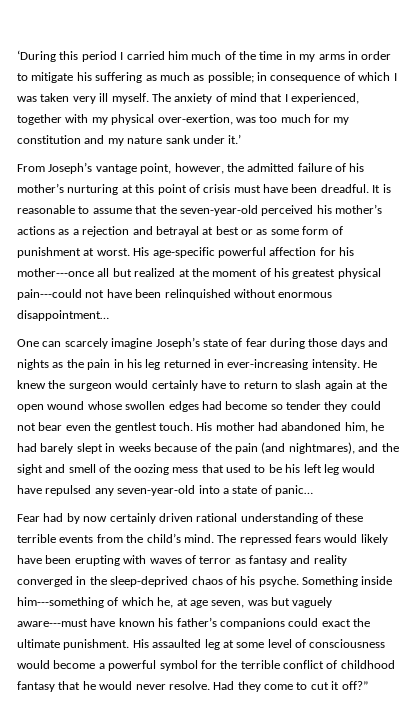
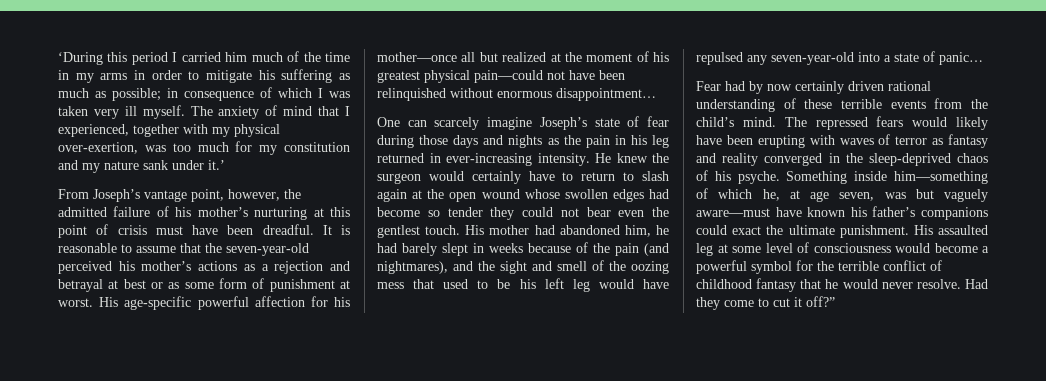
- His age-specific powerful affection for his mother---once all but realized at the moment of his greatest physical pain---could not have been relinquished without enormous disappointment…
+ His age-specific powerful affection for his mother—once all but realized at the moment of his greatest physical pain—could not have been relinquished without enormous disappointment…
- Something inside him---something of which he, at age seven, was but vaguely aware---must have known his father’s companions could exact the ultimate punishment.
+ Something inside him—something of which he, at age seven, was but vaguely aware—must have known his father’s companions could exact the ultimate punishment.

